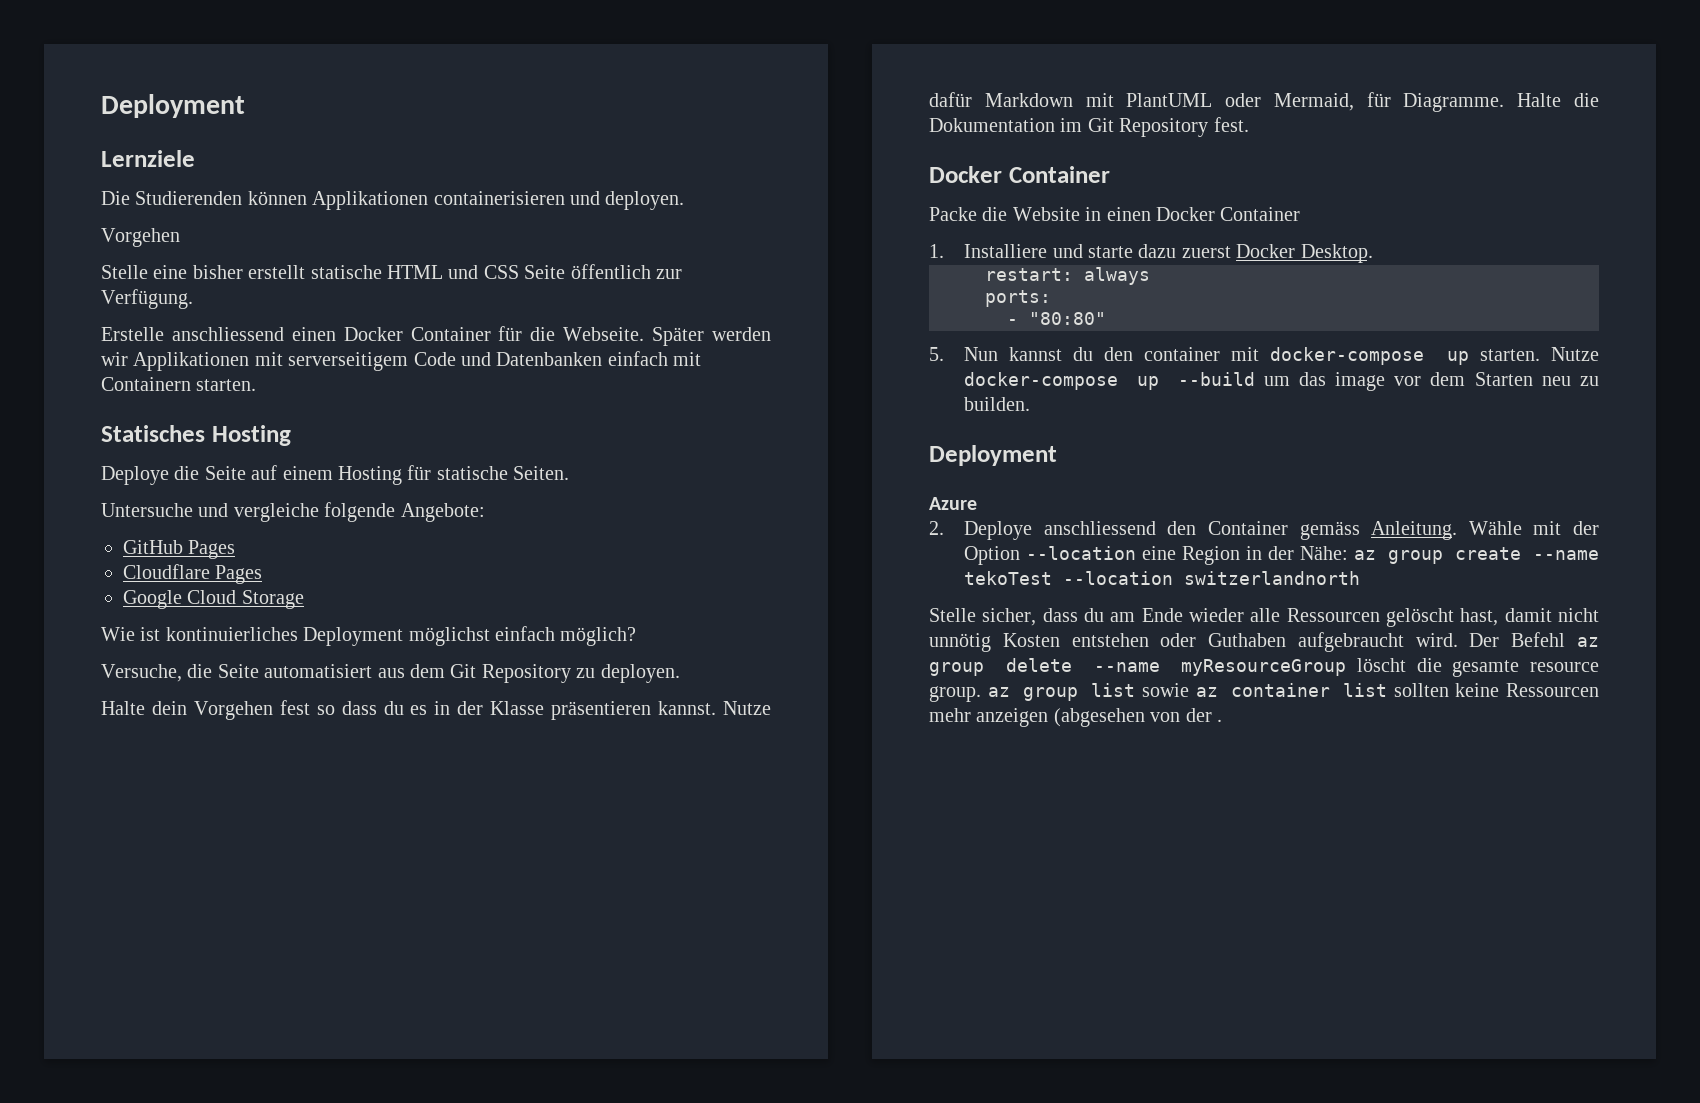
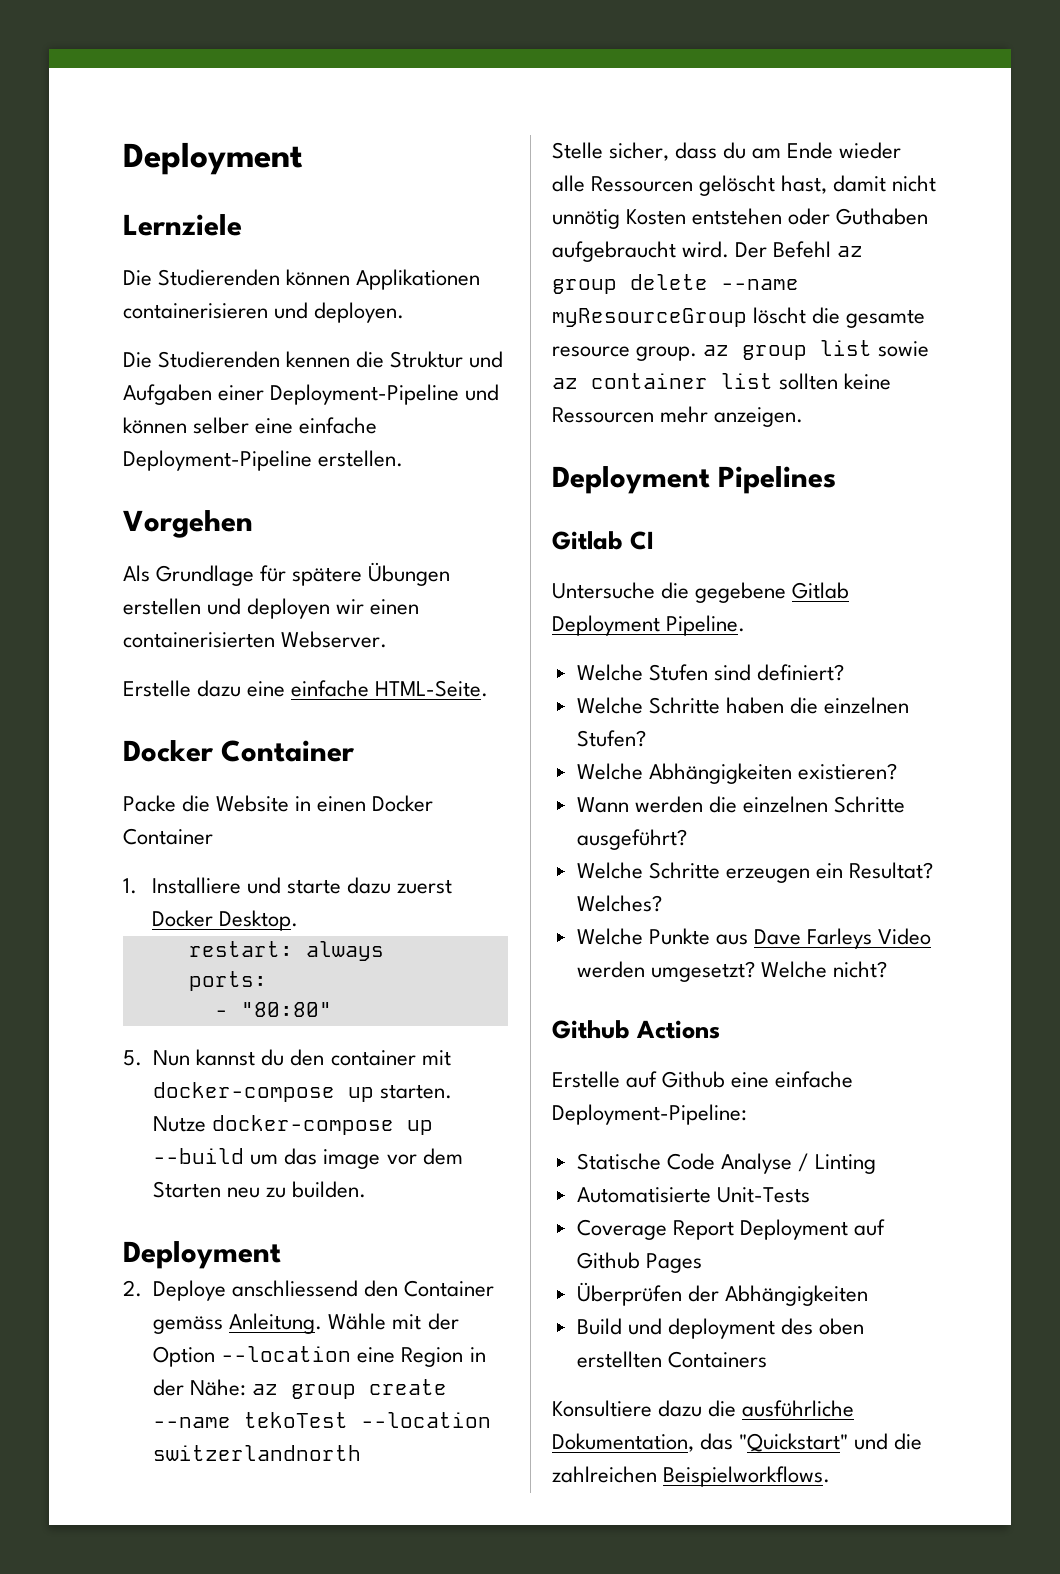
  Die Studierenden können Applikationen containerisieren und deployen.
+ Die Studierenden kennen die Struktur und Aufgaben einer Deployment-Pipeline und können selber eine einfache Deployment-Pipeline erstellen.
  Vorgehen
- Stelle eine bisher erstellt statische HTML und CSS Seite öffentlich zur Verfügung.
- Erstelle anschliessend einen Docker Container für die Webseite. Später werden wir Applikationen mit serverseitigem Code und Datenbanken einfach mit Containern starten.
- Statisches Hosting
- Deploye die Seite auf einem Hosting für statische Seiten.
- Untersuche und vergleiche folgende Angebote:
- GitHub Pages
- Cloudflare Pages
- Google Cloud Storage
- Wie ist kontinuierliches Deployment möglichst einfach möglich?
- Versuche, die Seite automatisiert aus dem Git Repository zu deployen.
- Halte dein Vorgehen fest so dass du es in der Klasse präsentieren kannst. Nutze dafür Markdown mit PlantUML oder Mermaid, für Diagramme. Halte die Dokumentation im Git Repository fest.
+ Als Grundlage für spätere Übungen erstellen und deployen wir einen containerisierten Webserver.
+ Erstelle dazu eine einfache HTML-Seite.
- Azure
- Der Befehl az group delete --name myResourceGroup löscht die gesamte resource group. az group list sowie az container list sollten keine Ressourcen mehr anzeigen (abgesehen von der .
+ Der Befehl az group delete --name myResourceGroup löscht die gesamte resource group. az group list sowie az container list sollten keine Ressourcen mehr anzeigen.
+ Deployment Pipelines
+ Gitlab CI
+ Untersuche die gegebene Gitlab Deployment Pipeline.
+ Welche Stufen sind definiert?
+ Welche Schritte haben die einzelnen Stufen?
+ Welche Abhängigkeiten existieren?
+ Wann werden die einzelnen Schritte ausgeführt?
+ Welche Schritte erzeugen ein Resultat? Welches?
+ Welche Punkte aus Dave Farleys Video werden umgesetzt? Welche nicht?
+ Github Actions
+ Erstelle auf Github eine einfache Deployment-Pipeline:
+ Statische Code Analyse / Linting
+ Automatisierte Unit-Tests
+ Coverage Report Deployment auf Github Pages
+ Überprüfen der Abhängigkeiten
+ Build und deployment des oben erstellten Containers
+ Konsultiere dazu die ausführliche Dokumentation, das "Quickstart" und die zahlreichen Beispielworkflows.

